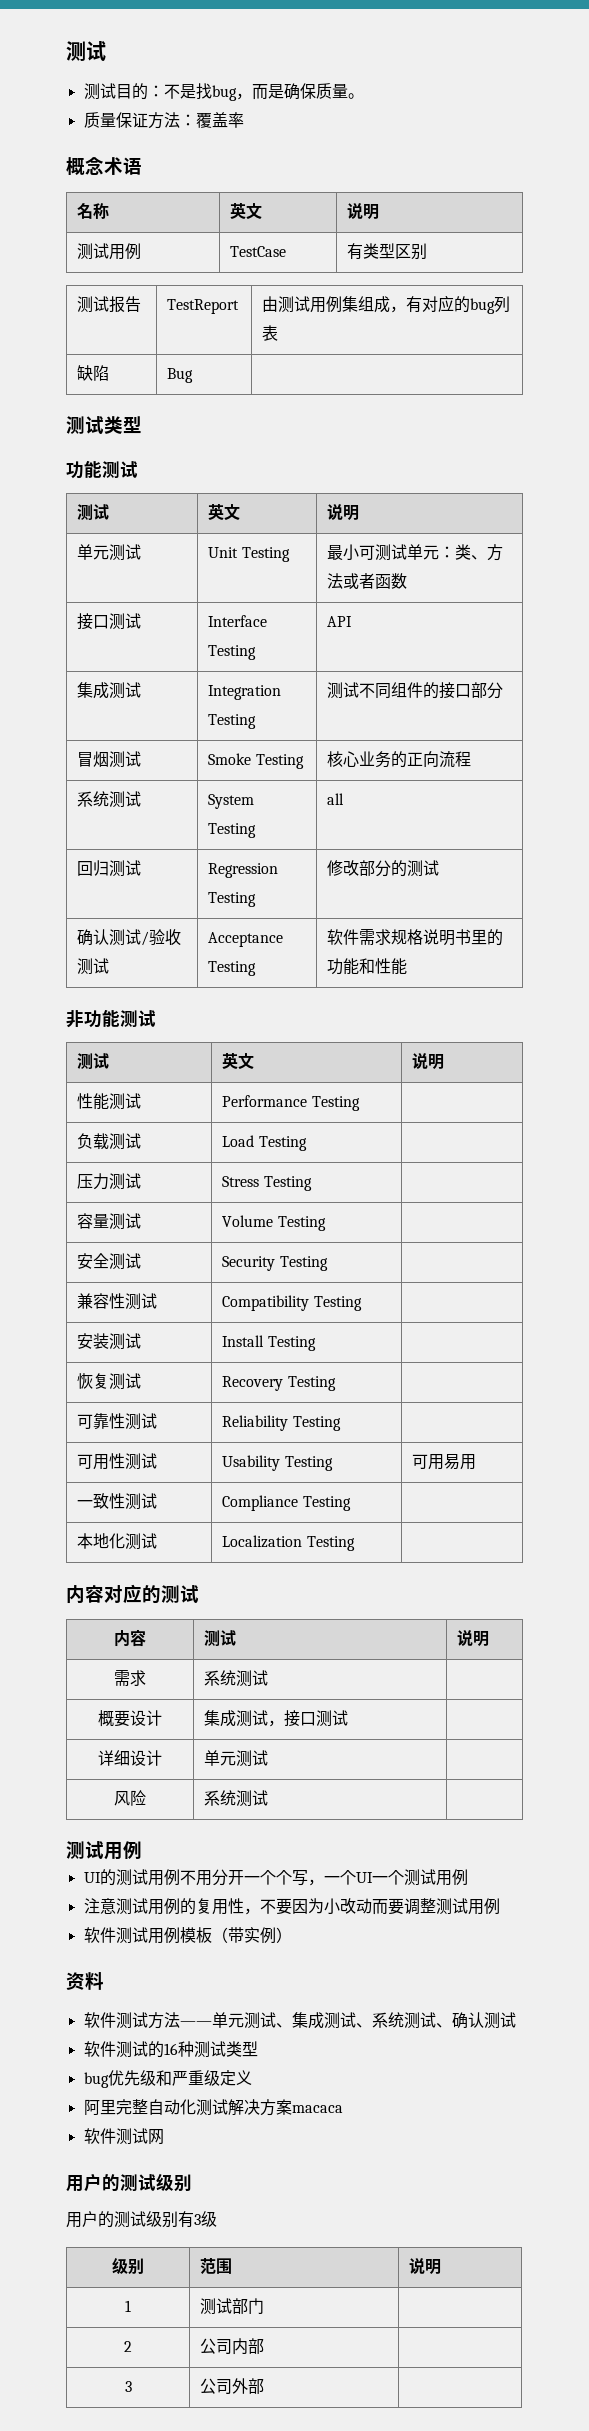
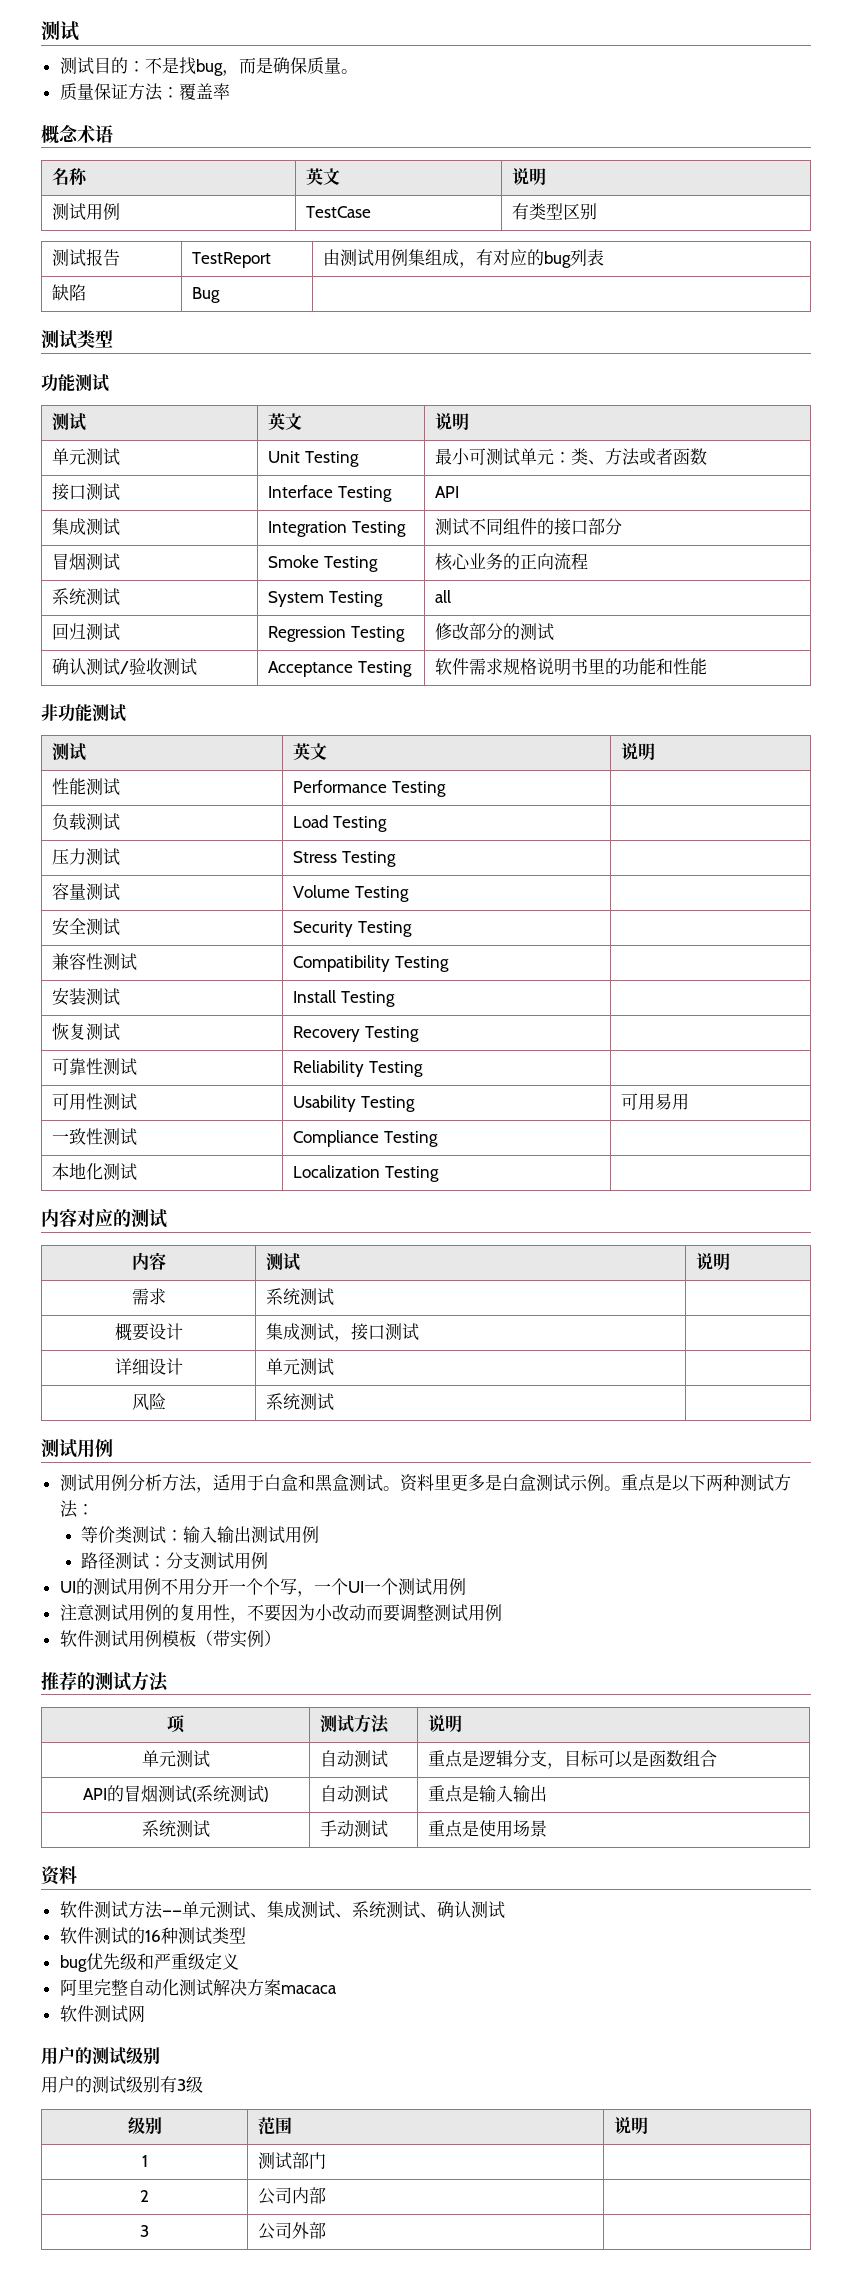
+ 测试用例分析方法，适用于白盒和黑盒测试。资料里更多是白盒测试示例。重点是以下两种测试方法：
+ 等价类测试：输入输出测试用例
+ 路径测试：分支测试用例
+ 推荐的测试方法
+ 项 | 测试方法 | 说明
+ 单元测试 | 自动测试 | 重点是逻辑分支，目标可以是函数组合
+ API的冒烟测试(系统测试) | 自动测试 | 重点是输入输出
+ 系统测试 | 手动测试 | 重点是使用场景

